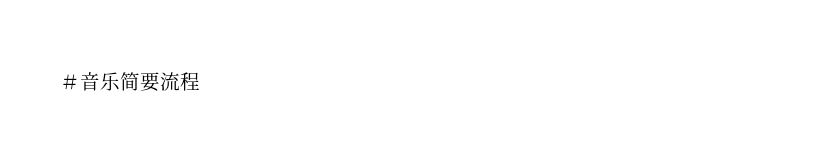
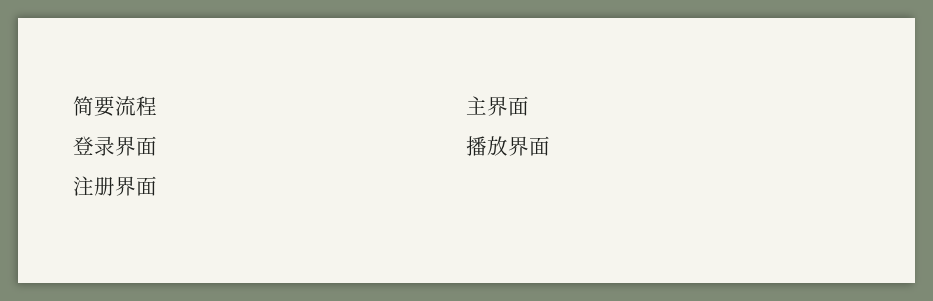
- ＃音乐简要流程
+ 简要流程
+ 登录界面
+ 注册界面
+ 主界面
+ 播放界面

